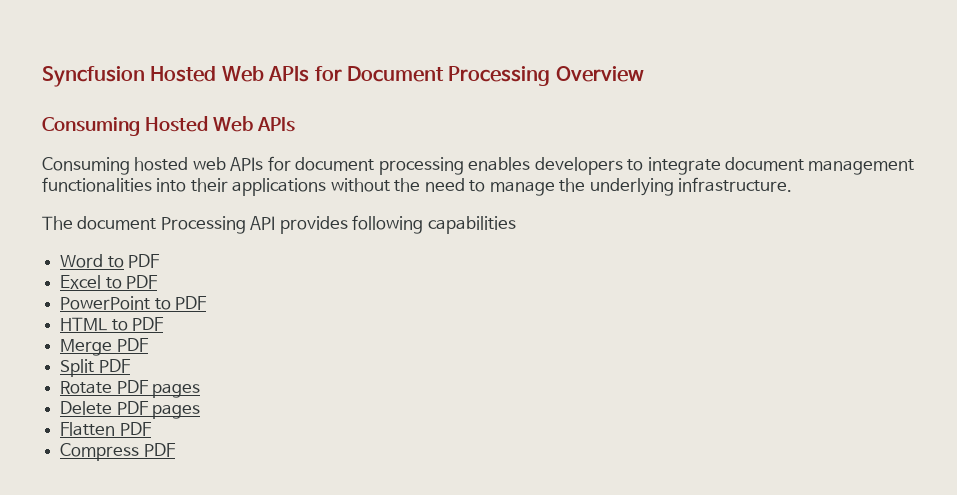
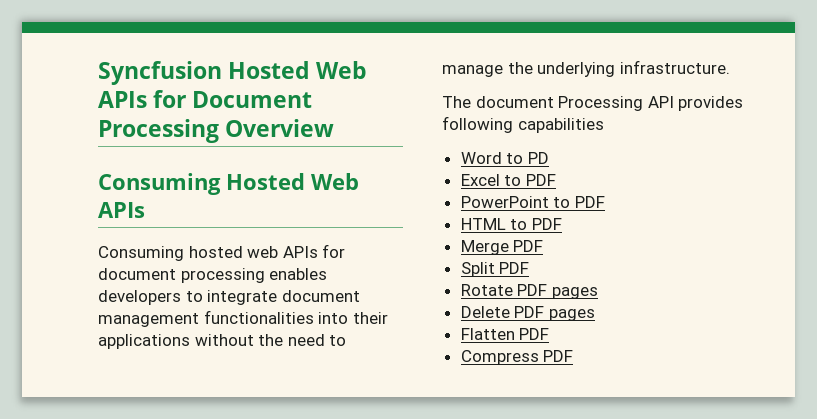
- Word to PDF
+ Word to PD

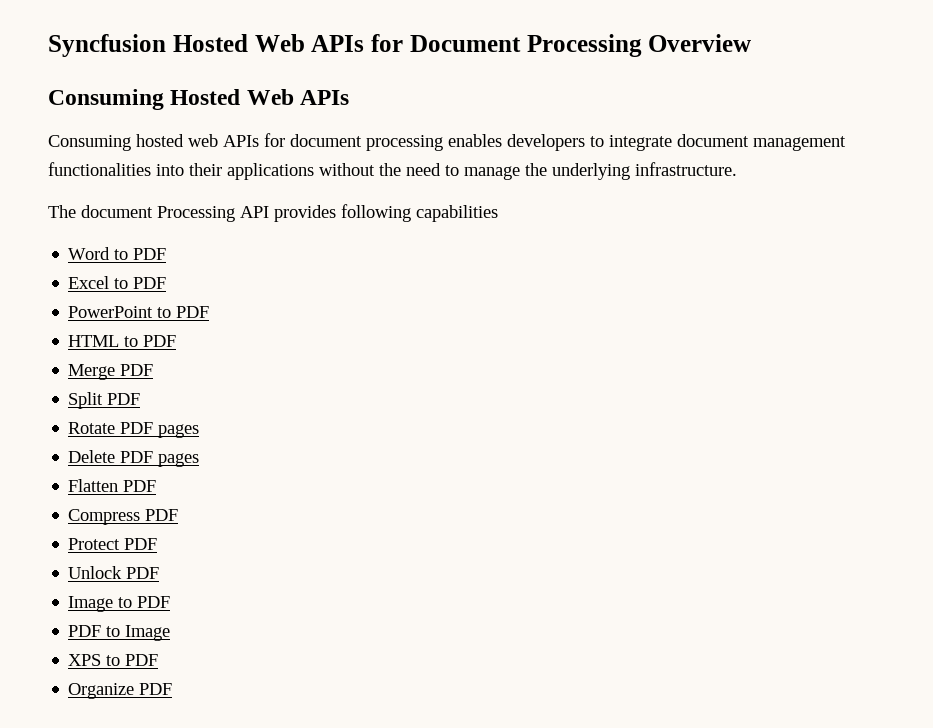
- Word to PD
+ Word to PDF
+ Protect PDF
+ Unlock PDF
+ Image to PDF
+ PDF to Image
+ XPS to PDF
+ Organize PDF

